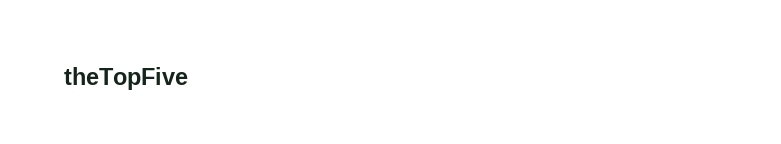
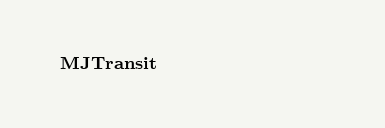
- theTopFive
+ MJTransit

